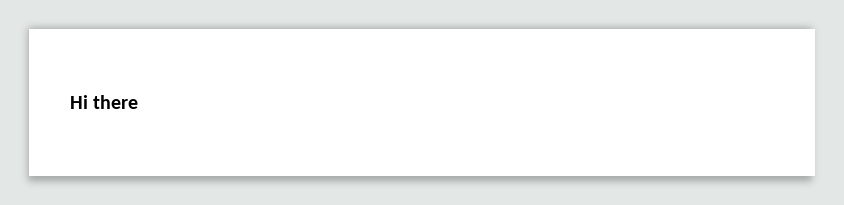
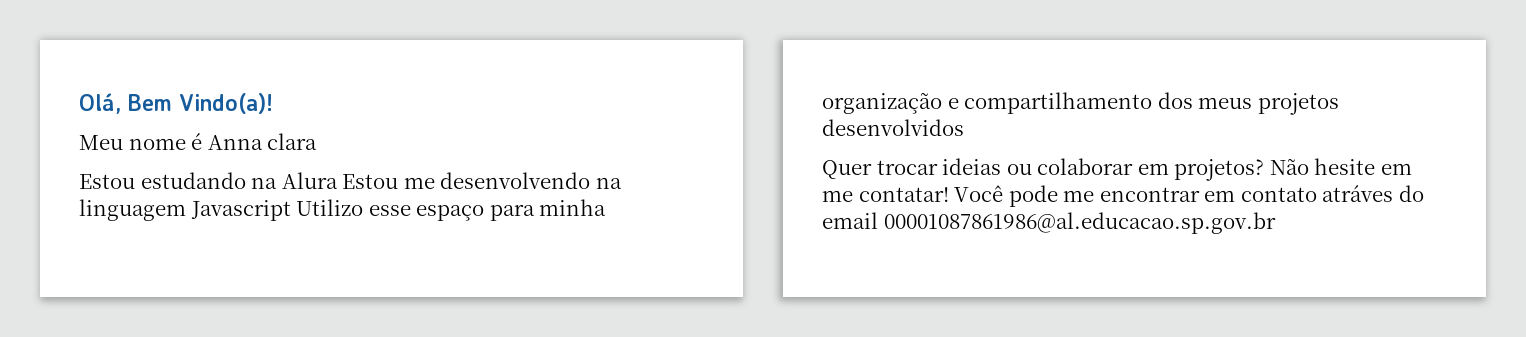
- Hi there
+ Olá, Bem Vindo(a)!
+ Meu nome é Anna clara
+ Estou estudando na Alura Estou me desenvolvendo na linguagem Javascript Utilizo esse espaço para minha organização e compartilhamento dos meus projetos desenvolvidos
+ Quer trocar ideias ou colaborar em projetos? Não hesite em me contatar! Você pode me encontrar em contato atráves do email 00001087861986@al.educacao.sp.gov.br

